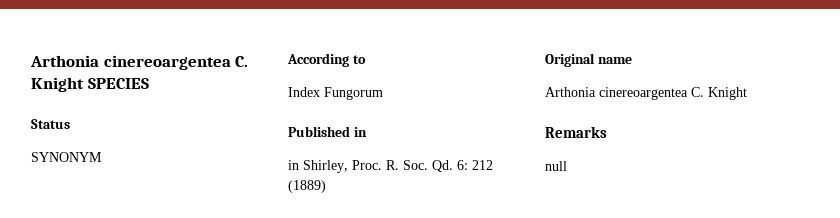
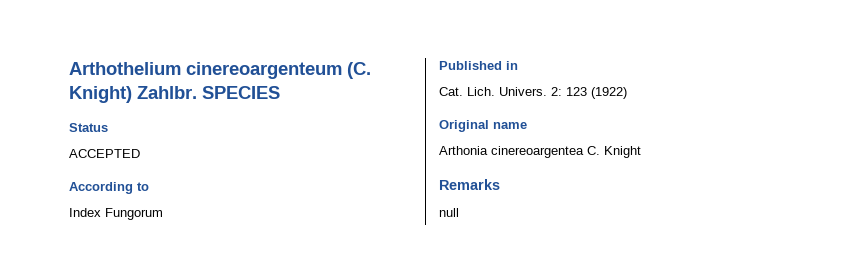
- Arthonia cinereoargentea C. Knight SPECIES
+ Arthothelium cinereoargenteum (C. Knight) Zahlbr. SPECIES
- SYNONYM
+ ACCEPTED
- in Shirley, Proc. R. Soc. Qd. 6: 212 (1889)
+ Cat. Lich. Univers. 2: 123 (1922)

